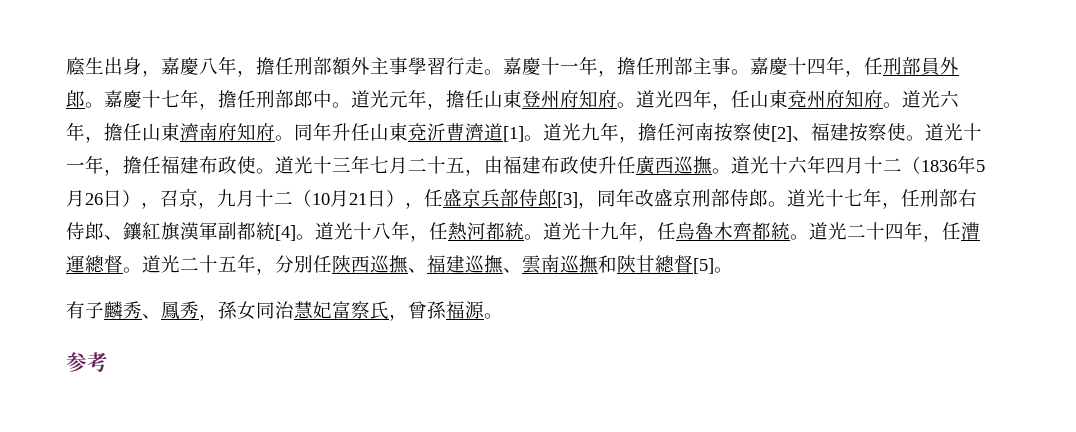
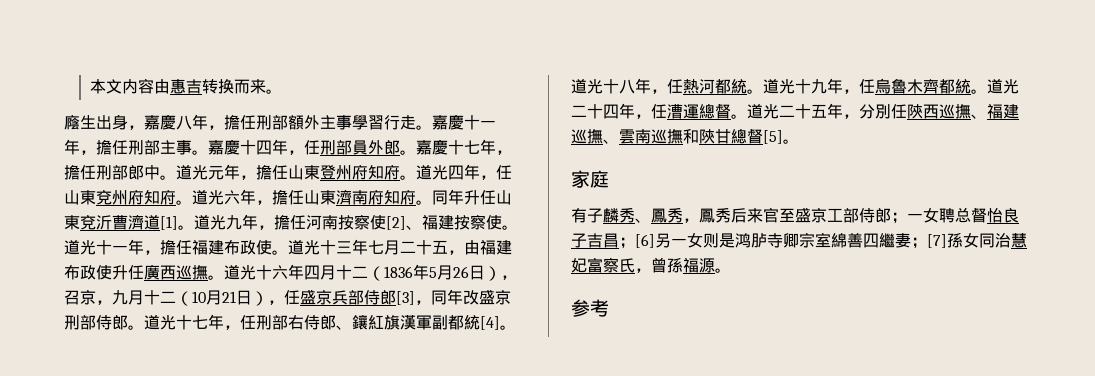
+ 本文内容由惠吉转换而来。
+ 家庭
- 有子麟秀、鳳秀，孫女同治慧妃富察氏，曾孫福源。
+ 有子麟秀、鳳秀，鳳秀后来官至盛京工部侍郎；一女聘总督怡良子吉昌；[6]另一女则是鸿胪寺卿宗室綿善四繼妻；[7]孫女同治慧妃富察氏，曾孫福源。

